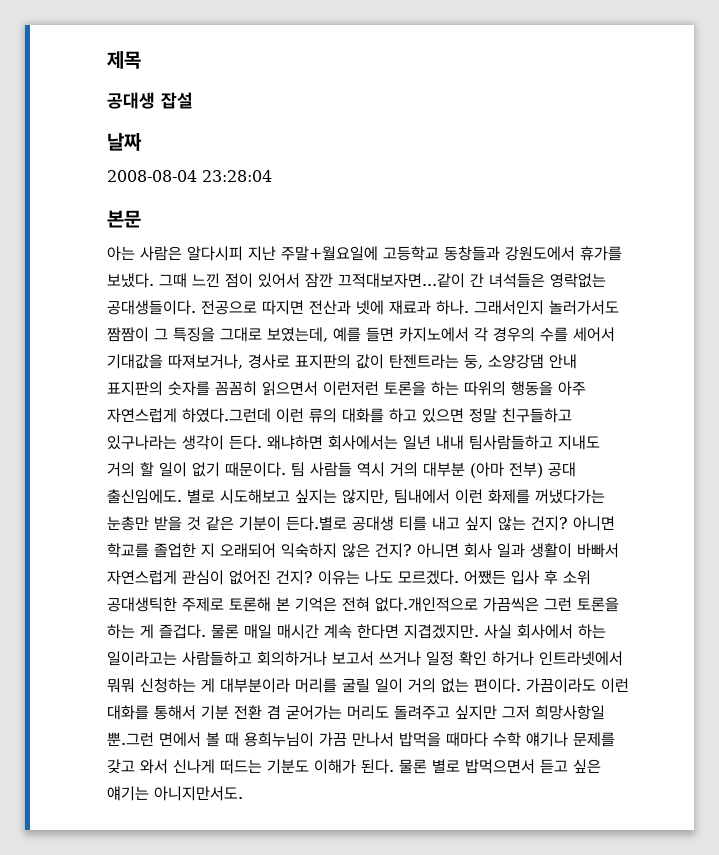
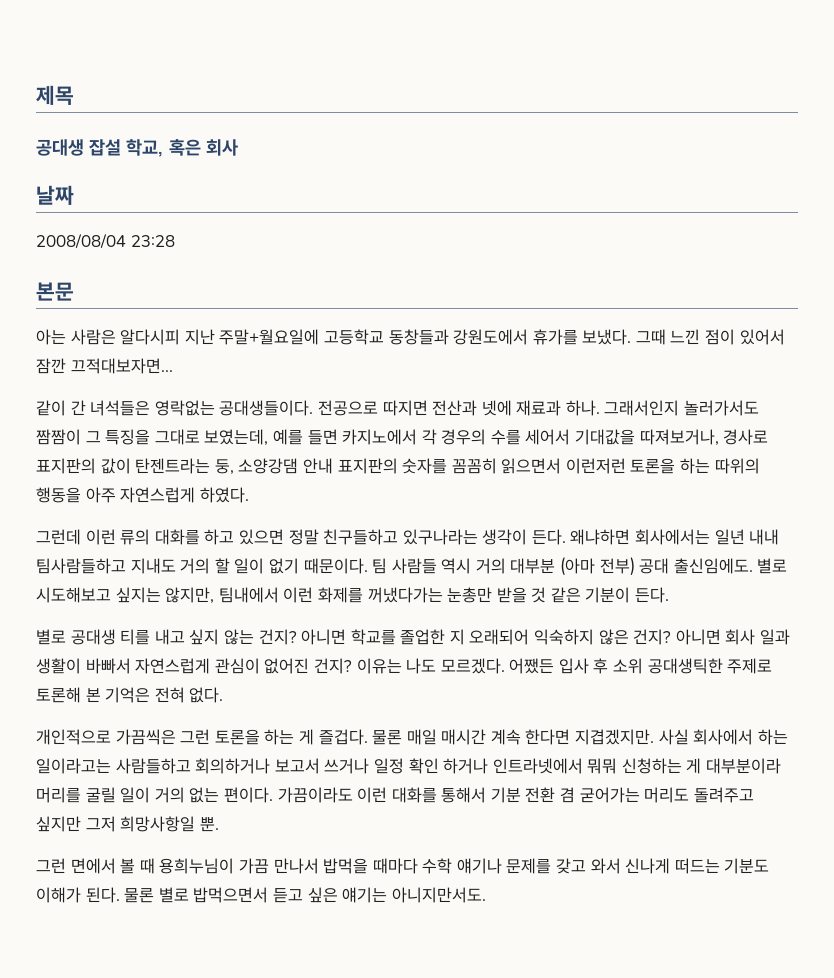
- 공대생 잡설
+ 공대생 잡설 학교, 혹은 회사
- 2008-08-04 23:28:04
+ 2008/08/04 23:28
- 그때 느낀 점이 있어서 잠깐 끄적대보자면...같이 간 녀석들은 영락없는 공대생들이다.
+ 그때 느낀 점이 있어서 잠깐 끄적대보자면...
+ 같이 간 녀석들은 영락없는 공대생들이다.
- 그래서인지 놀러가서도 짬짬이 그 특징을 그대로 보였는데, 예를 들면 카지노에서 각 경우의 수를 세어서 기대값을 따져보거나, 경사로 표지판의 값이 탄젠트라는 둥, 소양강댐 안내 표지판의 숫자를 꼼꼼히 읽으면서 이런저런 토론을 하는 따위의 행동을 아주 자연스럽게 하였다.그런데 이런 류의 대화를 하고 있으면 정말 친구들하고 있구나라는 생각이 든다.
+ 그래서인지 놀러가서도 짬짬이 그 특징을 그대로 보였는데, 예를 들면 카지노에서 각 경우의 수를 세어서 기대값을 따져보거나, 경사로 표지판의 값이 탄젠트라는 둥, 소양강댐 안내 표지판의 숫자를 꼼꼼히 읽으면서 이런저런 토론을 하는 따위의 행동을 아주 자연스럽게 하였다.
+ 그런데 이런 류의 대화를 하고 있으면 정말 친구들하고 있구나라는 생각이 든다.
- 별로 시도해보고 싶지는 않지만, 팀내에서 이런 화제를 꺼냈다가는 눈총만 받을 것 같은 기분이 든다.별로 공대생 티를 내고 싶지 않는 건지?
+ 별로 시도해보고 싶지는 않지만, 팀내에서 이런 화제를 꺼냈다가는 눈총만 받을 것 같은 기분이 든다.
+ 별로 공대생 티를 내고 싶지 않는 건지?
- 어쨌든 입사 후 소위 공대생틱한 주제로 토론해 본 기억은 전혀 없다.개인적으로 가끔씩은 그런 토론을 하는 게 즐겁다.
+ 어쨌든 입사 후 소위 공대생틱한 주제로 토론해 본 기억은 전혀 없다.
+ 개인적으로 가끔씩은 그런 토론을 하는 게 즐겁다.
- 가끔이라도 이런 대화를 통해서 기분 전환 겸 굳어가는 머리도 돌려주고 싶지만 그저 희망사항일 뿐.그런 면에서 볼 때 용희누님이 가끔 만나서 밥먹을 때마다 수학 얘기나 문제를 갖고 와서 신나게 떠드는 기분도 이해가 된다.
+ 가끔이라도 이런 대화를 통해서 기분 전환 겸 굳어가는 머리도 돌려주고 싶지만 그저 희망사항일 뿐.
+ 그런 면에서 볼 때 용희누님이 가끔 만나서 밥먹을 때마다 수학 얘기나 문제를 갖고 와서 신나게 떠드는 기분도 이해가 된다.

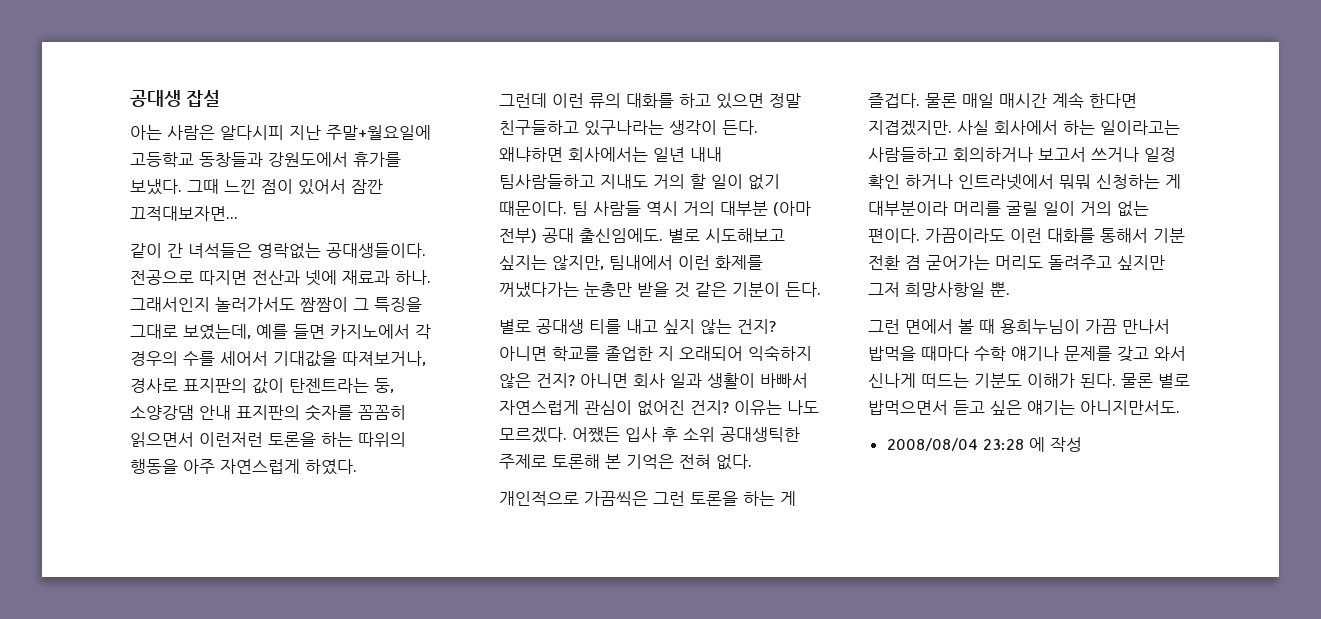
- 제목
- 공대생 잡설 학교, 혹은 회사
- 날짜
- 2008/08/04 23:28
- 본문
+ 공대생 잡설
+ 2008/08/04 23:28 에 작성

